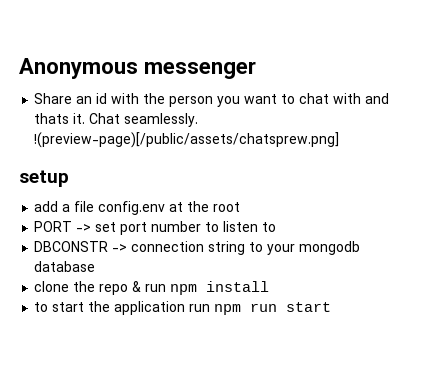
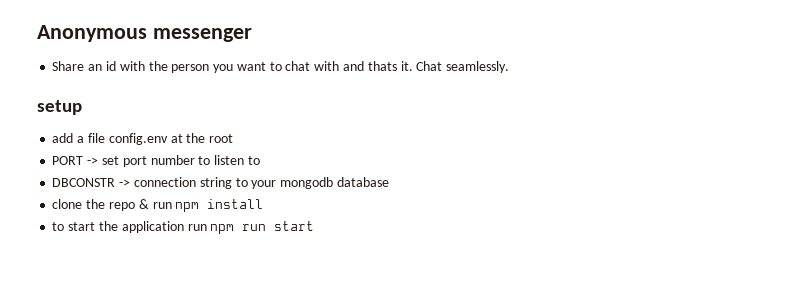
- !(preview-page)[/public/assets/chatsprew.png]

